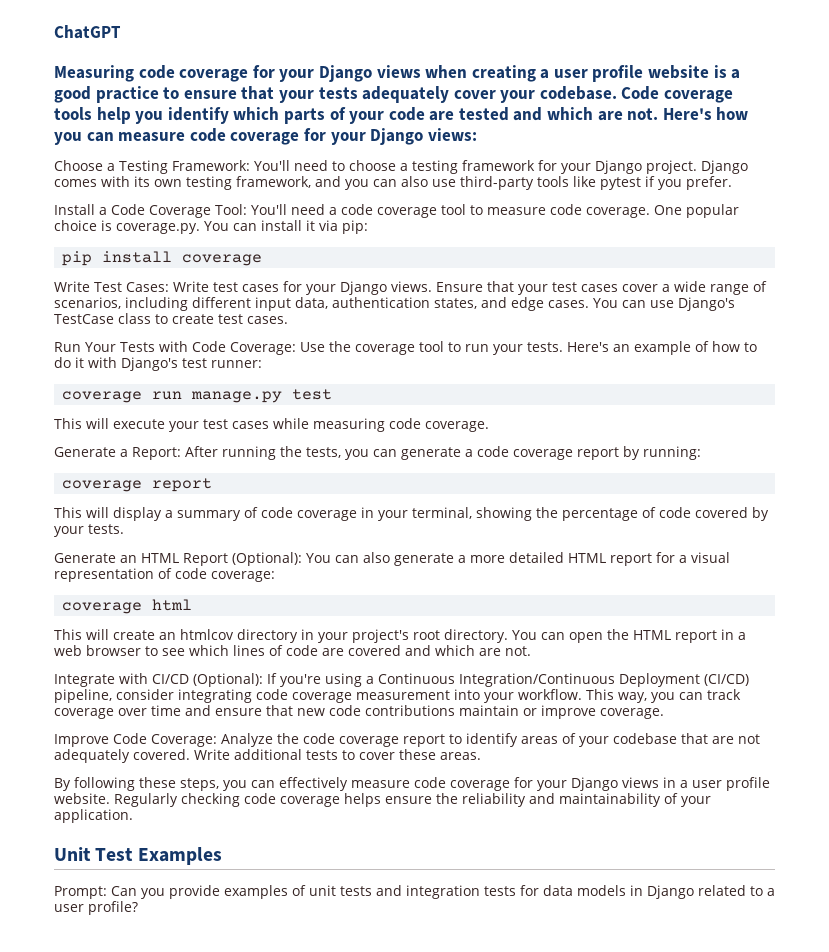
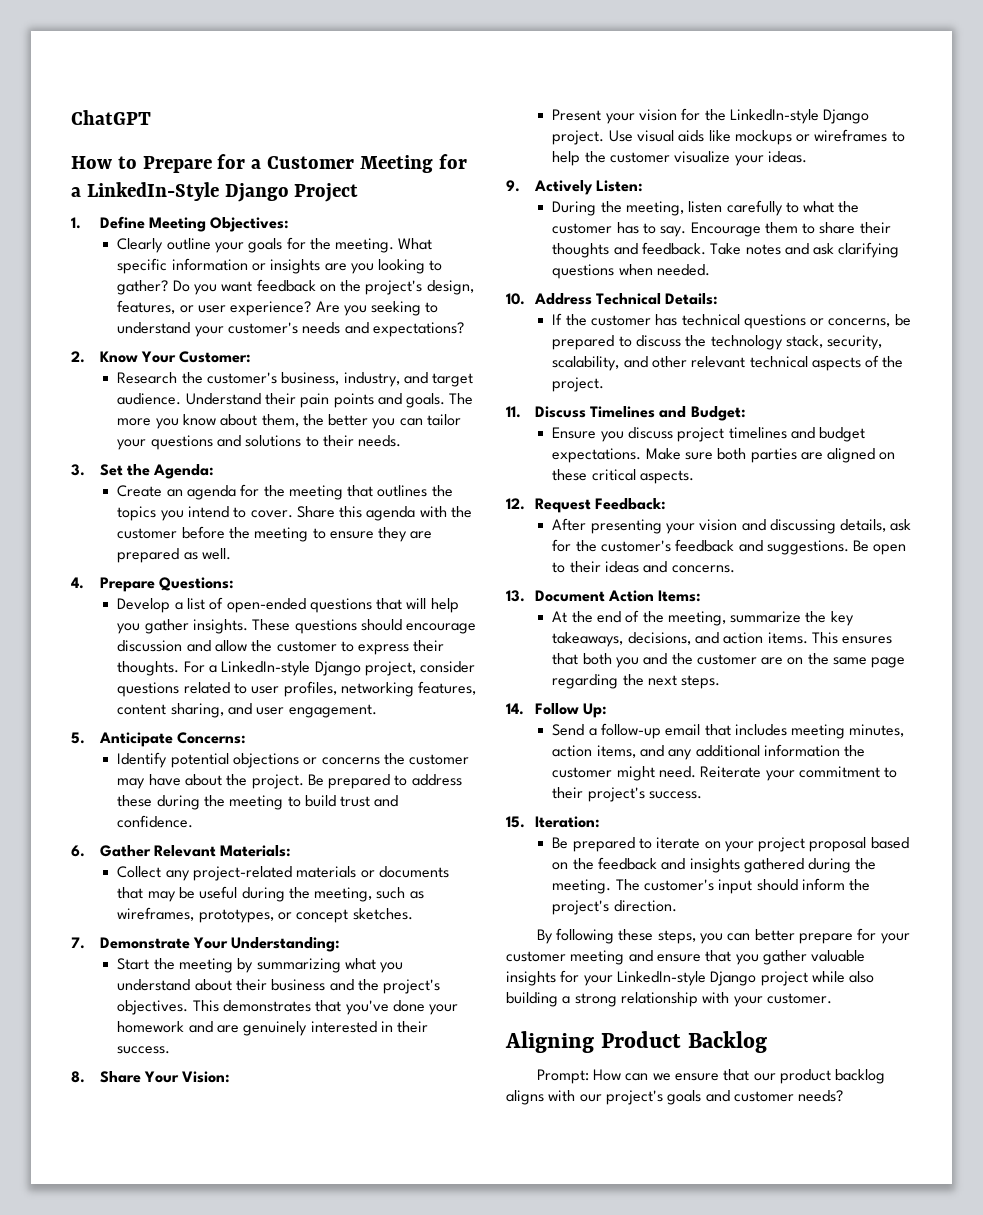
- Measuring code coverage for your Django views when creating a user profile website is a good practice to ensure that your tests adequately cover your codebase. Code coverage tools help you identify which parts of your code are tested and which are not. Here's how you can measure code coverage for your Django views:
- Choose a Testing Framework: You'll need to choose a testing framework for your Django project. Django comes with its own testing framework, and you can also use third-party tools like pytest if you prefer.
- Install a Code Coverage Tool: You'll need a code coverage tool to measure code coverage. One popular choice is coverage.py. You can install it via pip:
- pip install coverage
- Write Test Cases: Write test cases for your Django views. Ensure that your test cases cover a wide range of scenarios, including different input data, authentication states, and edge cases. You can use Django's TestCase class to create test cases.
- Run Your Tests with Code Coverage: Use the coverage tool to run your tests. Here's an example of how to do it with Django's test runner:
- coverage run manage.py test
- This will execute your test cases while measuring code coverage.
- Generate a Report: After running the tests, you can generate a code coverage report by running:
- coverage report
- This will display a summary of code coverage in your terminal, showing the percentage of code covered by your tests.
- Generate an HTML Report (Optional): You can also generate a more detailed HTML report for a visual representation of code coverage:
- coverage html
- This will create an htmlcov directory in your project's root directory. You can open the HTML report in a web browser to see which lines of code are covered and which are not.
- Integrate with CI/CD (Optional): If you're using a Continuous Integration/Continuous Deployment (CI/CD) pipeline, consider integrating code coverage measurement into your workflow. This way, you can track coverage over time and ensure that new code contributions maintain or improve coverage.
- Improve Code Coverage: Analyze the code coverage report to identify areas of your codebase that are not adequately covered. Write additional tests to cover these areas.
+ How to Prepare for a Customer Meeting for a LinkedIn-Style Django Project
+ 1. Define Meeting Objectives:
+ Clearly outline your goals for the meeting. What specific information or insights are you looking to gather? Do you want feedback on the project's design, features, or user experience? Are you seeking to understand your customer's needs and expectations?
+ 2. Know Your Customer:
+ Research the customer's business, industry, and target audience. Understand their pain points and goals. The more you know about them, the better you can tailor your questions and solutions to their needs.
+ 3. Set the Agenda:
+ Create an agenda for the meeting that outlines the topics you intend to cover. Share this agenda with the customer before the meeting to ensure they are prepared as well.
+ 4. Prepare Questions:
+ Develop a list of open-ended questions that will help you gather insights. These questions should encourage discussion and allow the customer to express their thoughts. For a LinkedIn-style Django project, consider questions related to user profiles, networking features, content sharing, and user engagement.
+ 5. Anticipate Concerns:
+ Identify potential objections or concerns the customer may have about the project. Be prepared to address these during the meeting to build trust and confidence.
+ 6. Gather Relevant Materials:
+ Collect any project-related materials or documents that may be useful during the meeting, such as wireframes, prototypes, or concept sketches.
+ 7. Demonstrate Your Understanding:
+ Start the meeting by summarizing what you understand about their business and the project's objectives. This demonstrates that you've done your homework and are genuinely interested in their success.
+ 8. Share Your Vision:
+ Present your vision for the LinkedIn-style Django project. Use visual aids like mockups or wireframes to help the customer visualize your ideas.
+ 9. Actively Listen:
+ During the meeting, listen carefully to what the customer has to say. Encourage them to share their thoughts and feedback. Take notes and ask clarifying questions when needed.
+ 10. Address Technical Details:
+ If the customer has technical questions or concerns, be prepared to discuss the technology stack, security, scalability, and other relevant technical aspects of the project.
+ 11. Discuss Timelines and Budget:
+ Ensure you discuss project timelines and budget expectations. Make sure both parties are aligned on these critical aspects.
+ 12. Request Feedback:
+ After presenting your vision and discussing details, ask for the customer's feedback and suggestions. Be open to their ideas and concerns.
+ 13. Document Action Items:
+ At the end of the meeting, summarize the key takeaways, decisions, and action items. This ensures that both you and the customer are on the same page regarding the next steps.
+ 14. Follow Up:
+ Send a follow-up email that includes meeting minutes, action items, and any additional information the customer might need. Reiterate your commitment to their project's success.
+ 15. Iteration:
+ Be prepared to iterate on your project proposal based on the feedback and insights gathered during the meeting. The customer's input should inform the project's direction.
- By following these steps, you can effectively measure code coverage for your Django views in a user profile website. Regularly checking code coverage helps ensure the reliability and maintainability of your application.
- Unit Test Examples
- Prompt: Can you provide examples of unit tests and integration tests for data models in Django related to a user profile?
+ By following these steps, you can better prepare for your customer meeting and ensure that you gather valuable insights for your LinkedIn-style Django project while also building a strong relationship with your customer.
+ Aligning Product Backlog
+ Prompt: How can we ensure that our product backlog aligns with our project's goals and customer needs?

